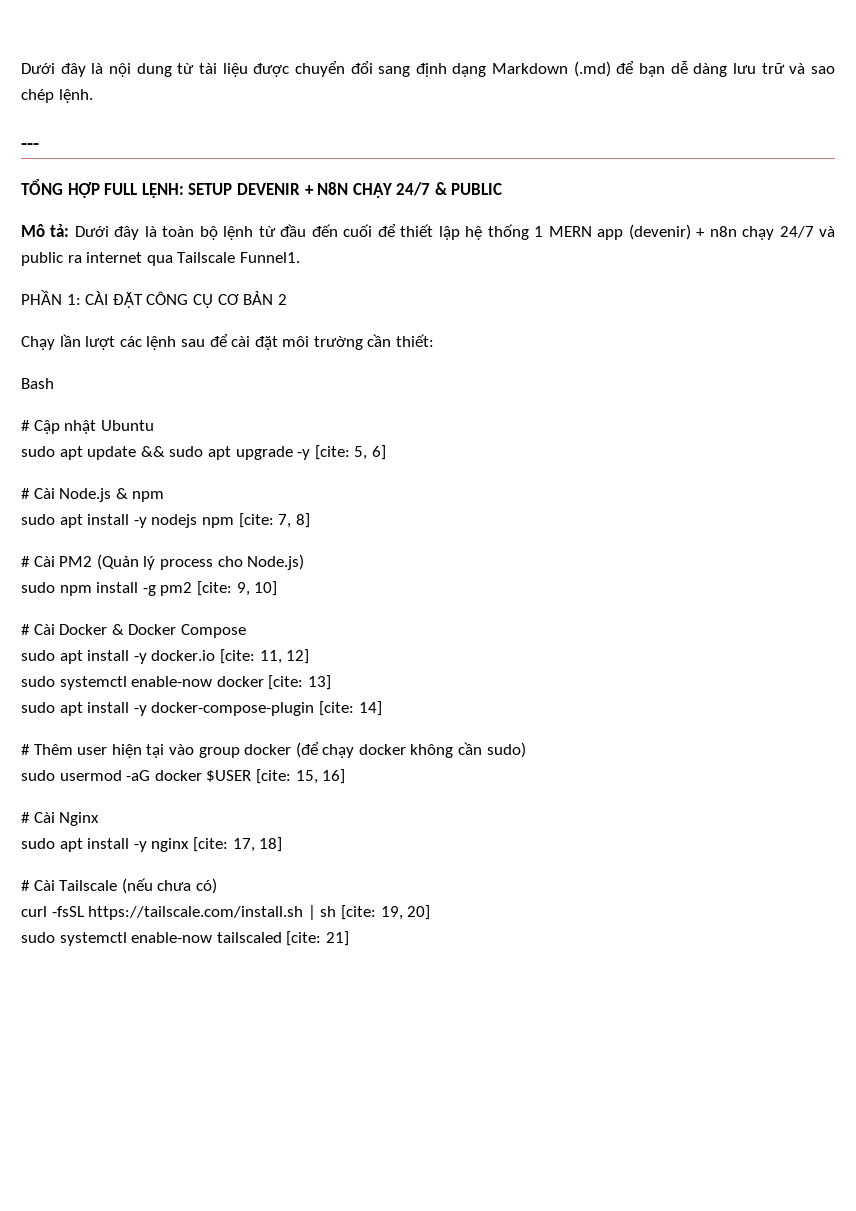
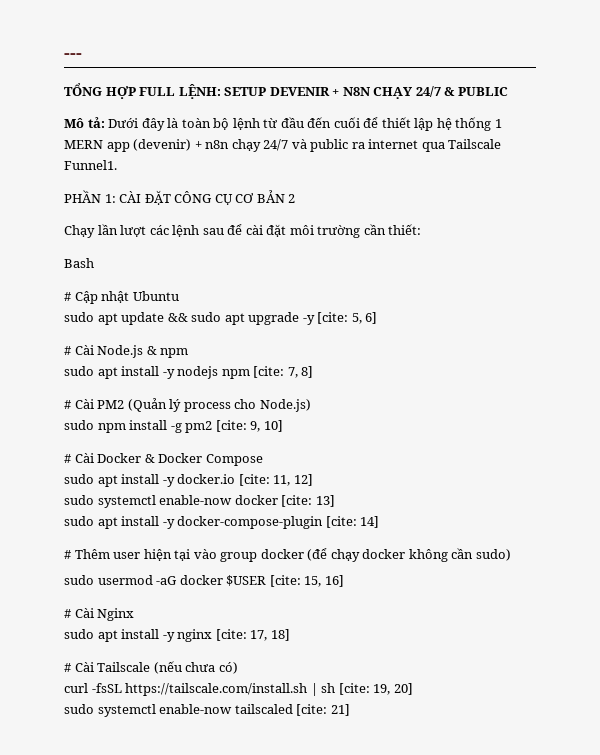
- Dưới đây là nội dung từ tài liệu được chuyển đổi sang định dạng Markdown (.md) để bạn dễ dàng lưu trữ và sao chép lệnh.

